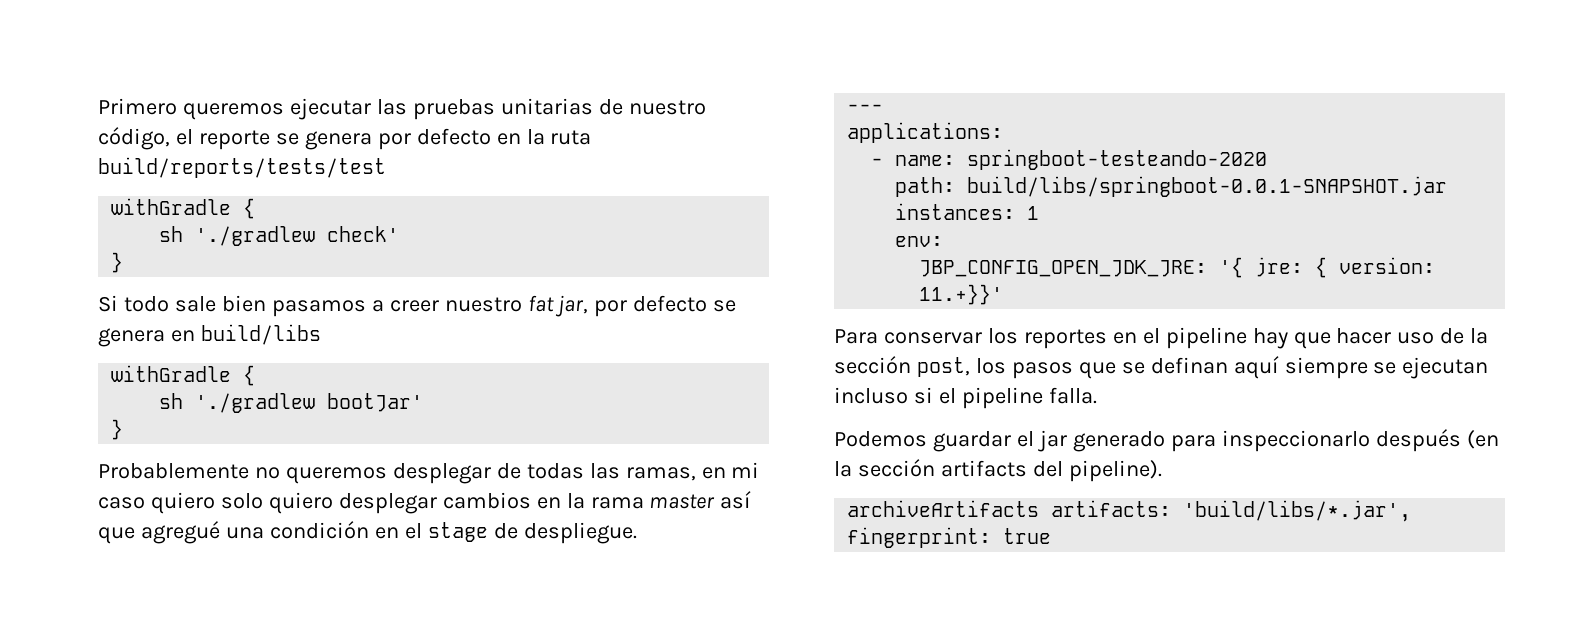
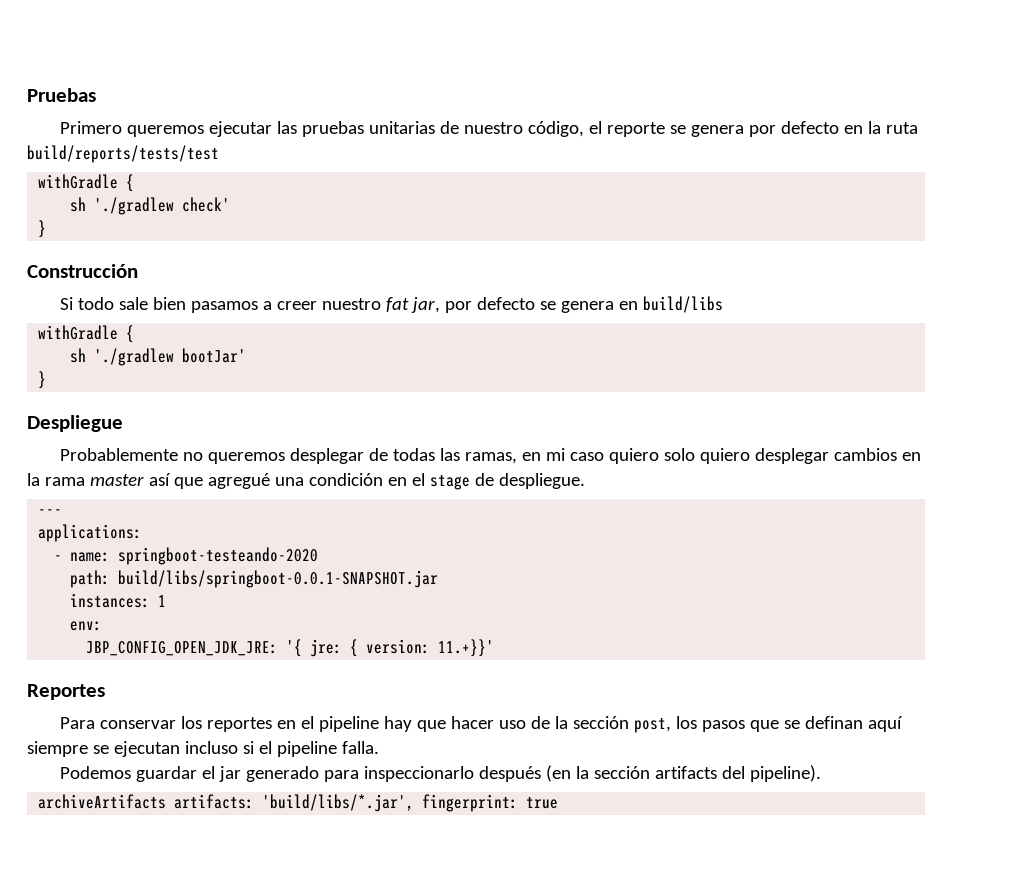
+ Pruebas
+ Construcción
+ Despliegue
+ Reportes

